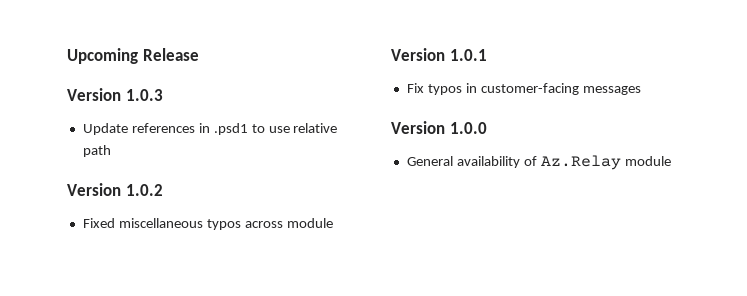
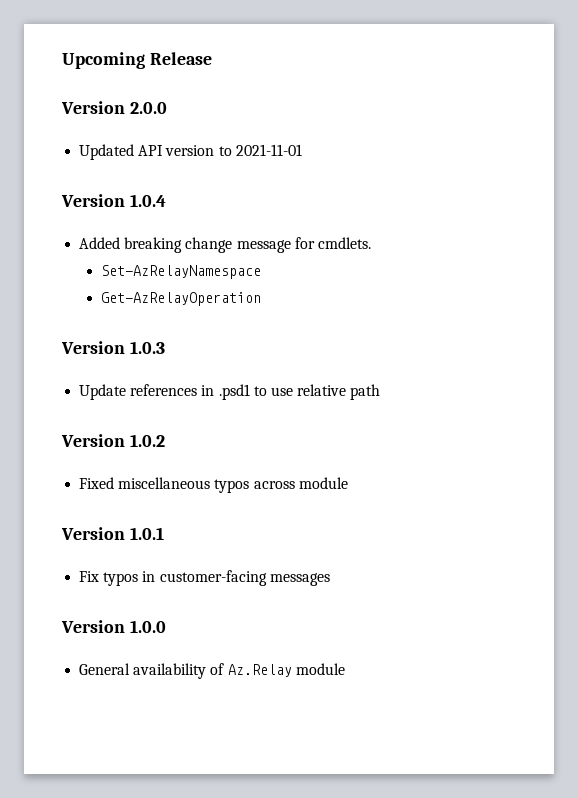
+ Version 2.0.0
+ Updated API version to 2021-11-01
+ Version 1.0.4
+ Added breaking change message for cmdlets.
+ Set-AzRelayNamespace
+ Get-AzRelayOperation

